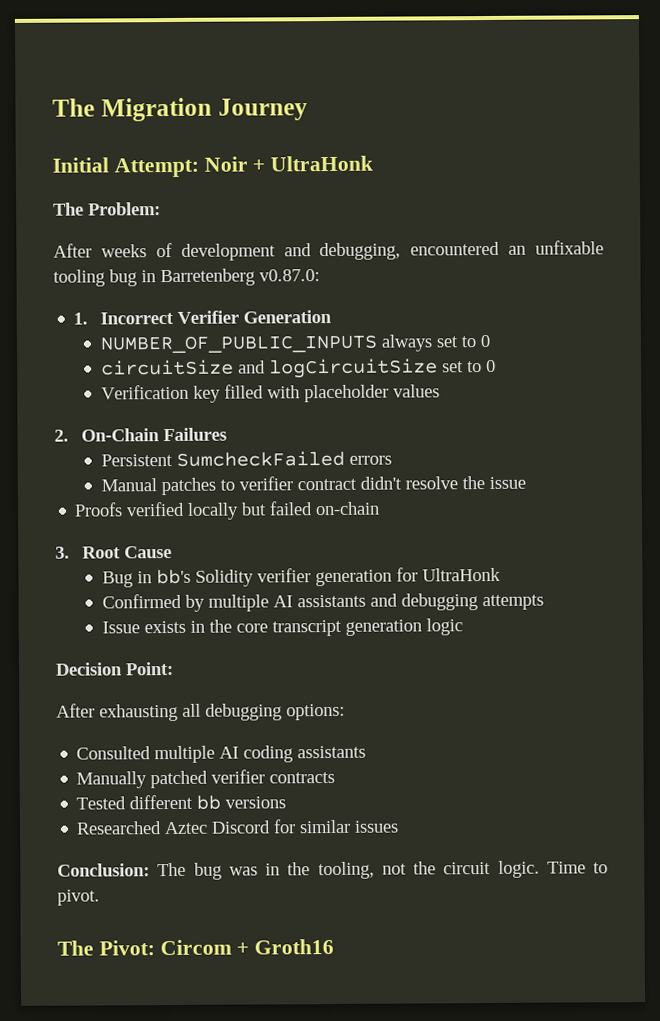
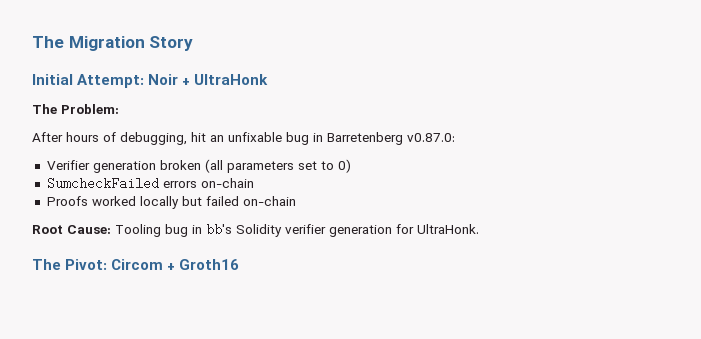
- The Migration Journey
+ The Migration Story
- After weeks of development and debugging, encountered an unfixable tooling bug in Barretenberg v0.87.0:
+ After hours of debugging, hit an unfixable bug in Barretenberg v0.87.0:
- 1. Incorrect Verifier Generation
- NUMBER_OF_PUBLIC_INPUTS always set to 0
- circuitSize and logCircuitSize set to 0
- Verification key filled with placeholder values
- 2. On-Chain Failures
- Persistent SumcheckFailed errors
- Manual patches to verifier contract didn't resolve the issue
+ Verifier generation broken (all parameters set to 0)
+ SumcheckFailed errors on-chain
- Proofs verified locally but failed on-chain
+ Proofs worked locally but failed on-chain
- 3. Root Cause
- Bug in bb's Solidity verifier generation for UltraHonk
- Confirmed by multiple AI assistants and debugging attempts
- Issue exists in the core transcript generation logic
- Decision Point:
- After exhausting all debugging options:
- Consulted multiple AI coding assistants
- Manually patched verifier contracts
- Tested different bb versions
- Researched Aztec Discord for similar issues
- Conclusion: The bug was in the tooling, not the circuit logic. Time to pivot.
+ Root Cause: Tooling bug in bb's Solidity verifier generation for UltraHonk.

